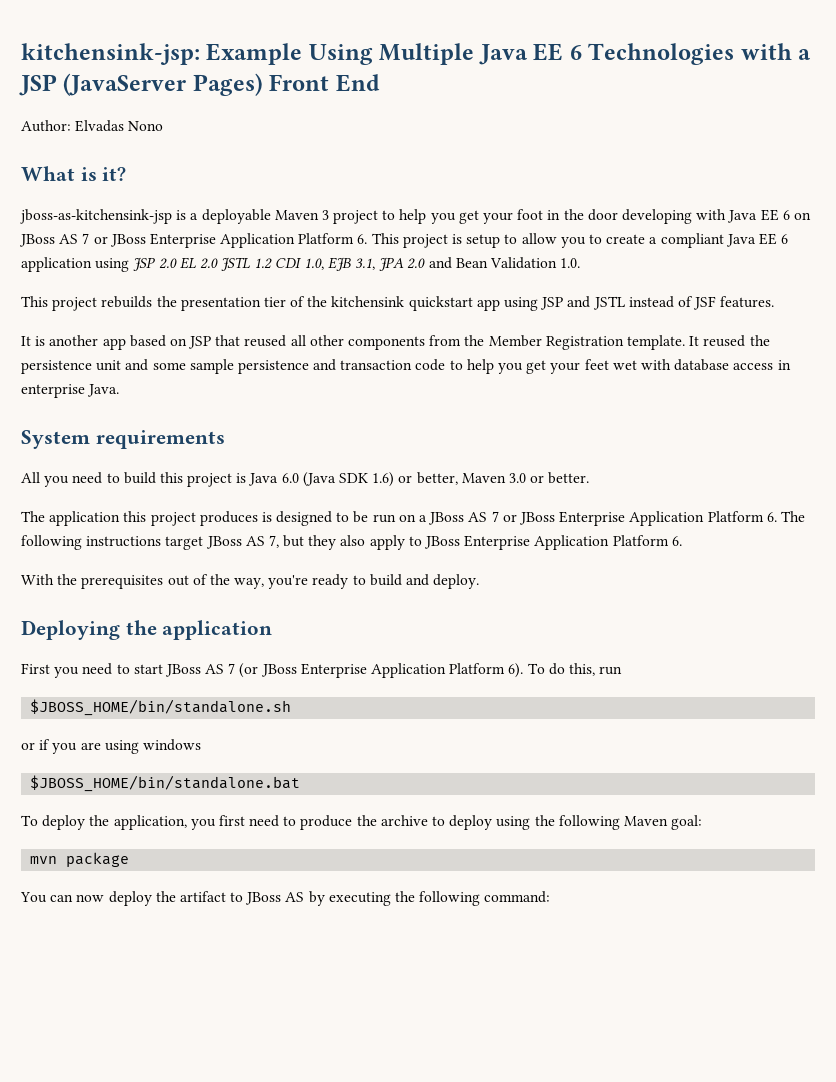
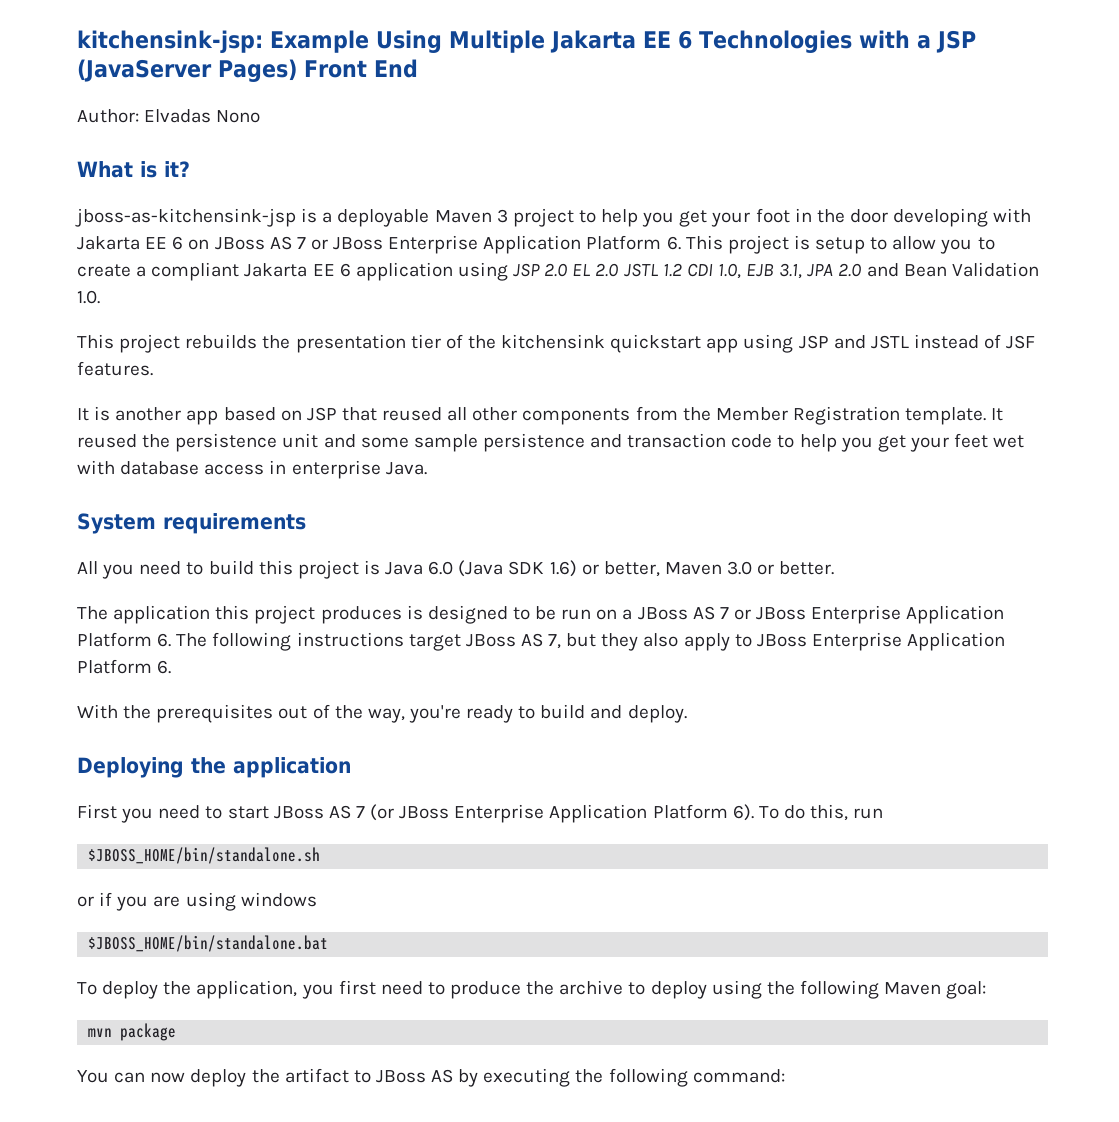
- kitchensink-jsp: Example Using Multiple Java EE 6 Technologies with a JSP (JavaServer Pages) Front End
+ kitchensink-jsp: Example Using Multiple Jakarta EE 6 Technologies with a JSP (JavaServer Pages) Front End
- jboss-as-kitchensink-jsp is a deployable Maven 3 project to help you get your foot in the door developing with Java EE 6 on JBoss AS 7 or JBoss Enterprise Application Platform 6. This project is setup to allow you to create a compliant Java EE 6 application using JSP 2.0 EL 2.0 JSTL 1.2 CDI 1.0, EJB 3.1, JPA 2.0 and Bean Validation 1.0.
+ jboss-as-kitchensink-jsp is a deployable Maven 3 project to help you get your foot in the door developing with Jakarta EE 6 on JBoss AS 7 or JBoss Enterprise Application Platform 6. This project is setup to allow you to create a compliant Jakarta EE 6 application using JSP 2.0 EL 2.0 JSTL 1.2 CDI 1.0, EJB 3.1, JPA 2.0 and Bean Validation 1.0.

